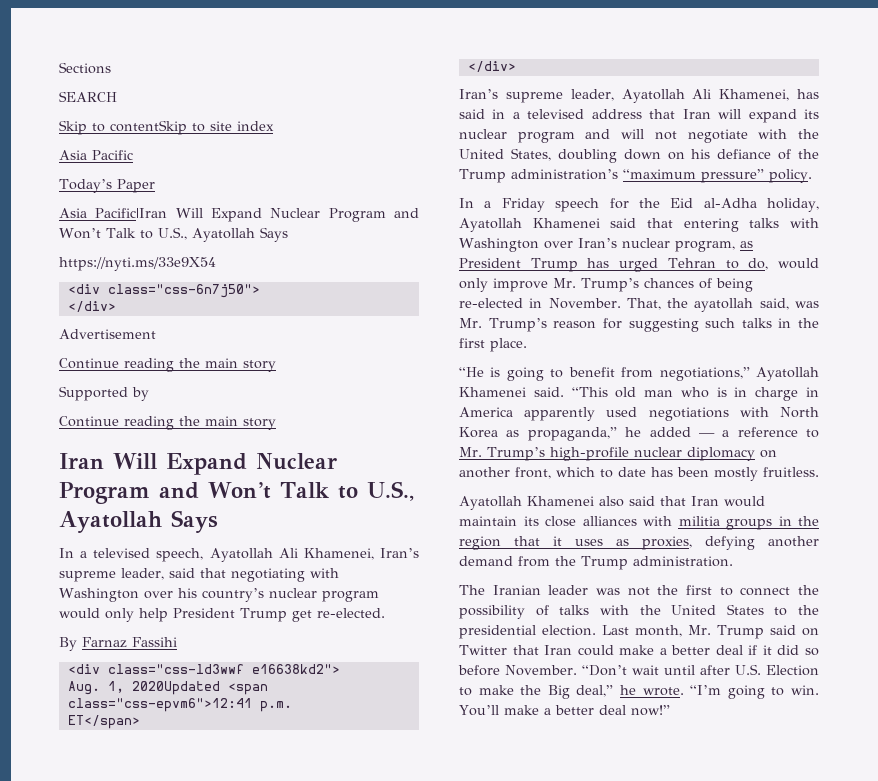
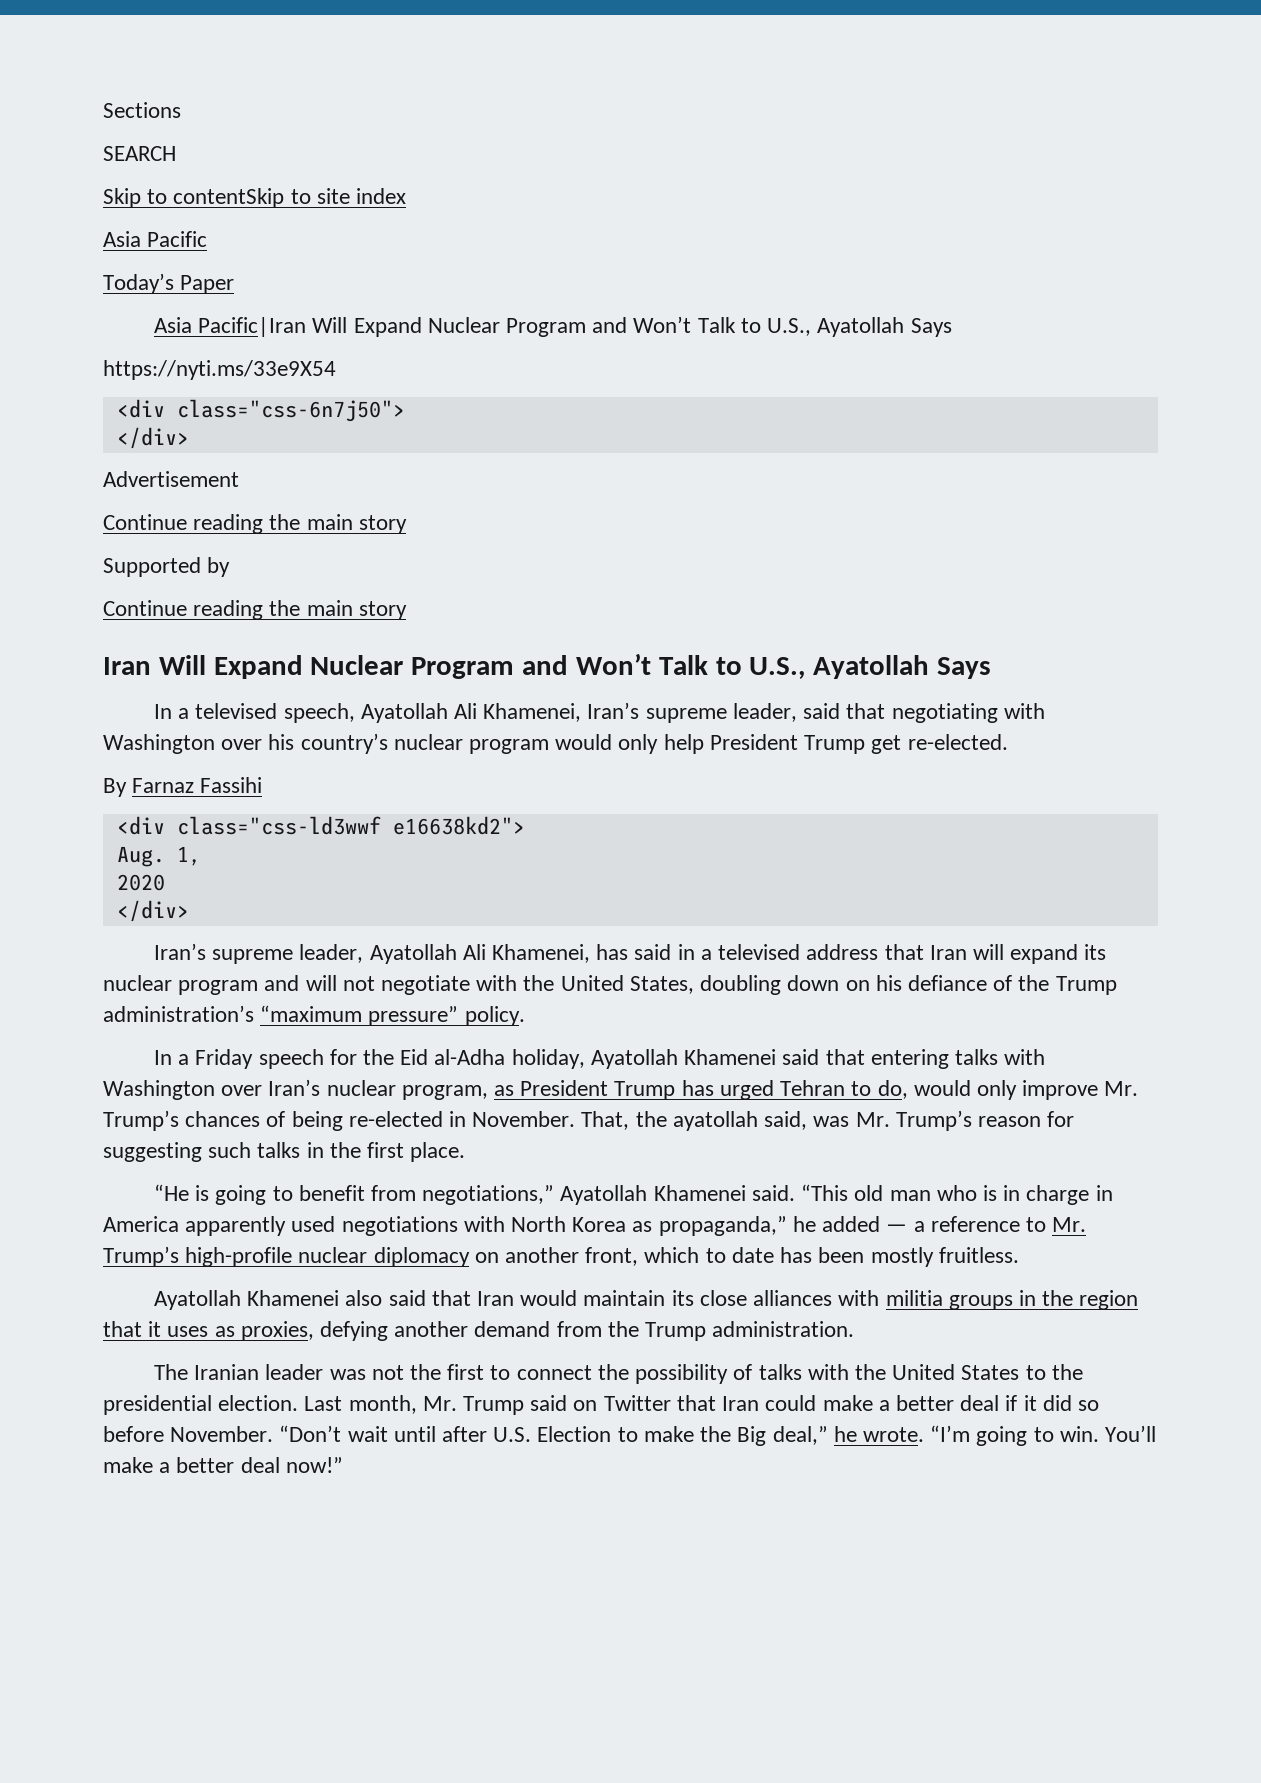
- Aug. 1, 2020Updated <span class="css-epvm6">12:41 p.m.
- ET</span>
+ Aug. 1,
+ 2020

